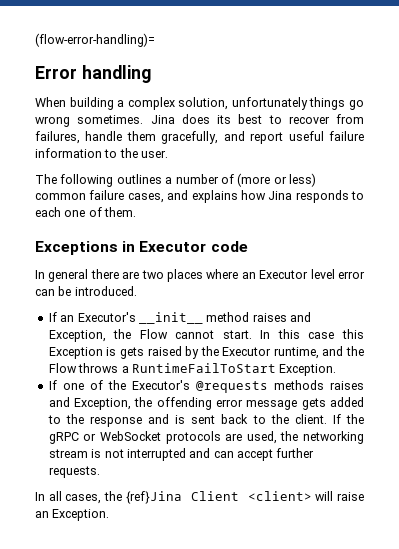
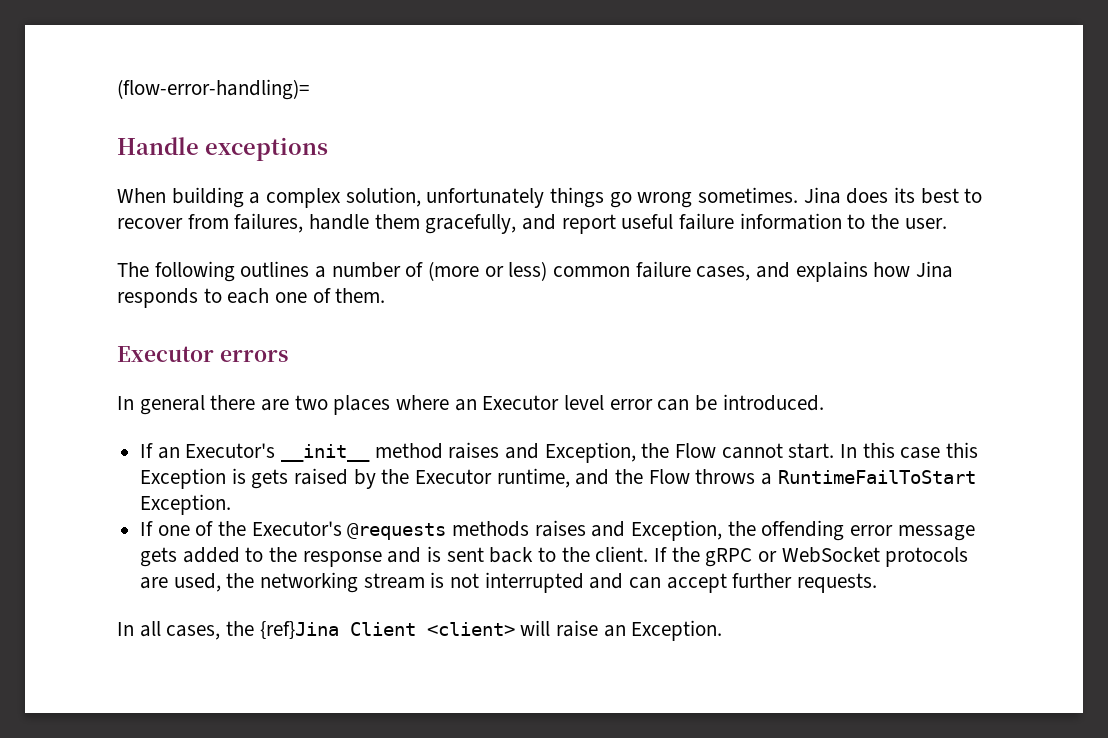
- Error handling
+ Handle exceptions
- Exceptions in Executor code
+ Executor errors

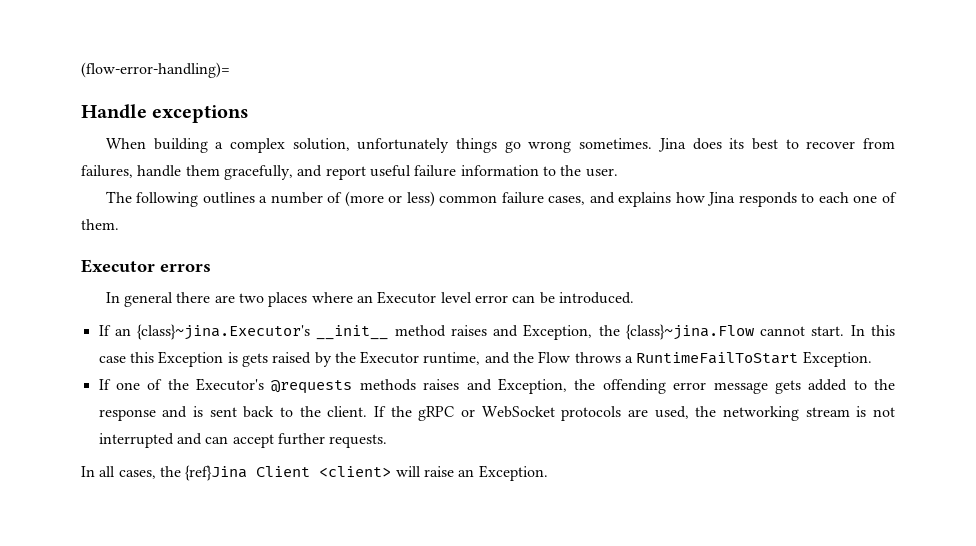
- If an Executor's __init__ method raises and Exception, the Flow cannot start.
+ If an {class}~jina.Executor's __init__ method raises and Exception, the {class}~jina.Flow cannot start.

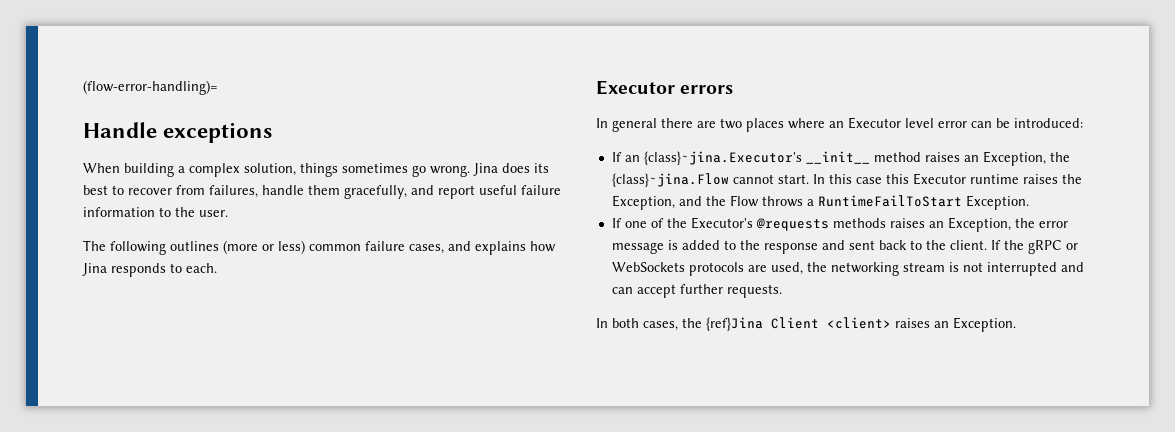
- When building a complex solution, unfortunately things go wrong sometimes.
+ When building a complex solution, things sometimes go wrong.
- The following outlines a number of (more or less) common failure cases, and explains how Jina responds to each one of them.
+ The following outlines (more or less) common failure cases, and explains how Jina responds to each.
- In general there are two places where an Executor level error can be introduced.
+ In general there are two places where an Executor level error can be introduced:
- If an {class}~jina.Executor's __init__ method raises and Exception, the {class}~jina.Flow cannot start.
+ If an {class}~jina.Executor's __init__ method raises an Exception, the {class}~jina.Flow cannot start.
- In this case this Exception is gets raised by the Executor runtime, and the Flow throws a RuntimeFailToStart Exception.
+ In this case this Executor runtime raises the Exception, and the Flow throws a RuntimeFailToStart Exception.
- If one of the Executor's @requests methods raises and Exception, the offending error message gets added to the response and is sent back to the client.
+ If one of the Executor's @requests methods raises an Exception, the error message is added to the response and sent back to the client.
- If the gRPC or WebSocket protocols are used, the networking stream is not interrupted and can accept further requests.
+ If the gRPC or WebSockets protocols are used, the networking stream is not interrupted and can accept further requests.
- In all cases, the {ref}Jina Client <client> will raise an Exception.
+ In both cases, the {ref}Jina Client <client> raises an Exception.

